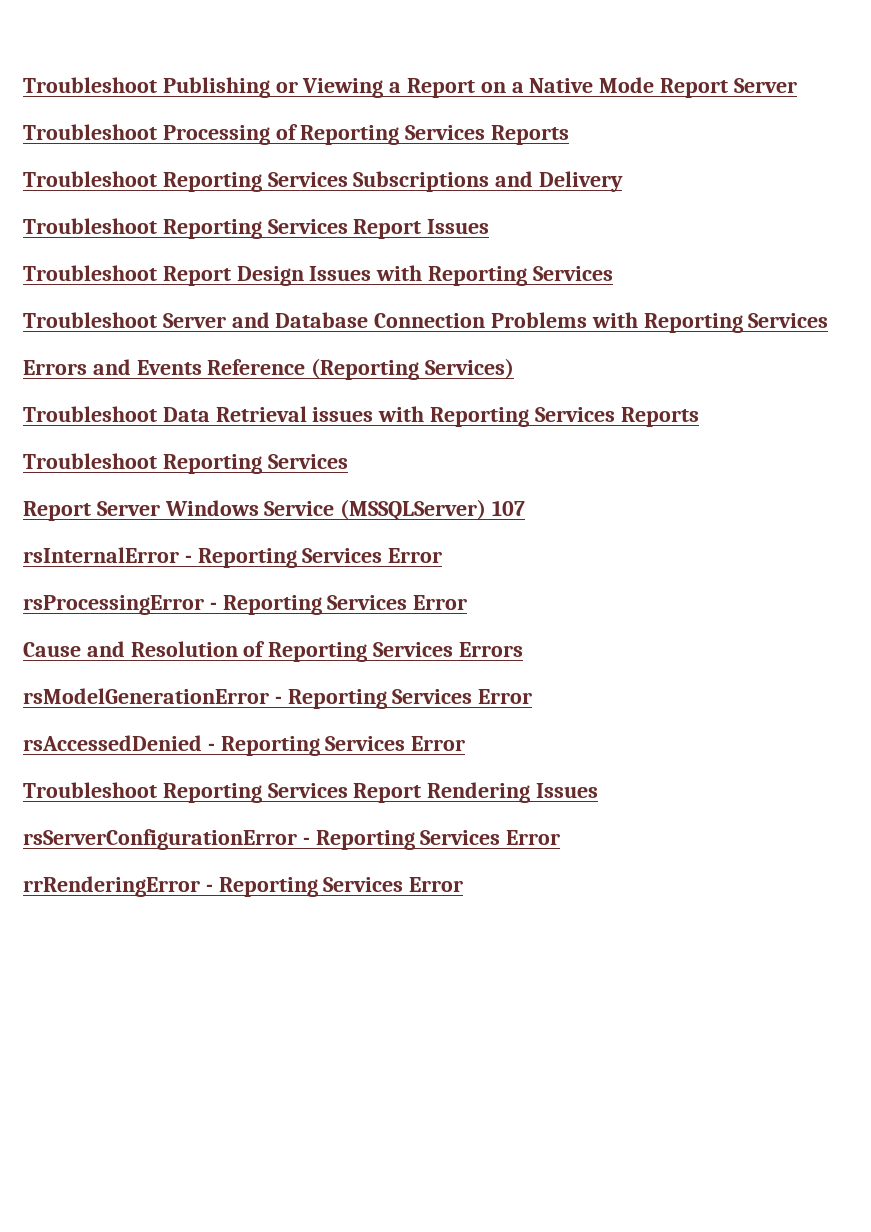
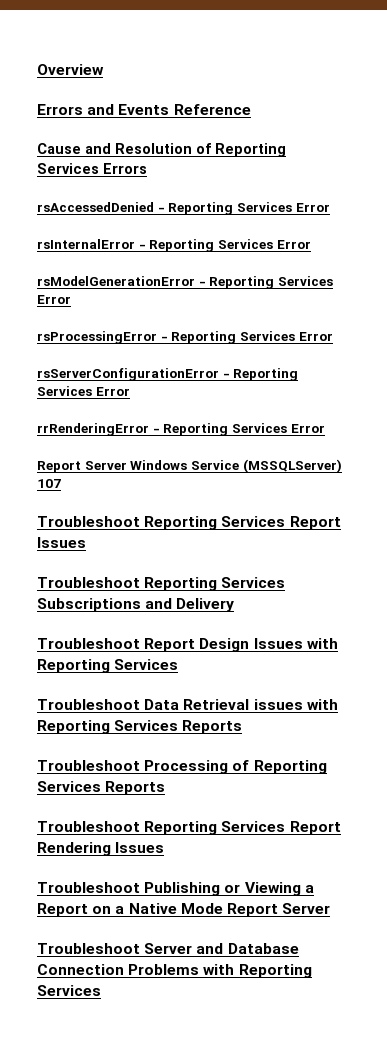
+ Overview
+ Errors and Events Reference
+ Cause and Resolution of Reporting Services Errors
+ rsAccessedDenied - Reporting Services Error
+ rsInternalError - Reporting Services Error
+ rsModelGenerationError - Reporting Services Error
+ rsProcessingError - Reporting Services Error
+ rsServerConfigurationError - Reporting Services Error
+ rrRenderingError - Reporting Services Error
+ Report Server Windows Service (MSSQLServer) 107
+ Troubleshoot Reporting Services Report Issues
+ Troubleshoot Reporting Services Subscriptions and Delivery
+ Troubleshoot Report Design Issues with Reporting Services
+ Troubleshoot Data Retrieval issues with Reporting Services Reports
+ Troubleshoot Processing of Reporting Services Reports
+ Troubleshoot Reporting Services Report Rendering Issues
- Troubleshoot Processing of Reporting Services Reports
- Troubleshoot Reporting Services Subscriptions and Delivery
- Troubleshoot Reporting Services Report Issues
- Troubleshoot Report Design Issues with Reporting Services
- Errors and Events Reference (Reporting Services)
- Troubleshoot Data Retrieval issues with Reporting Services Reports
- Troubleshoot Reporting Services
- Report Server Windows Service (MSSQLServer) 107
- rsInternalError - Reporting Services Error
- rsProcessingError - Reporting Services Error
- Cause and Resolution of Reporting Services Errors
- rsModelGenerationError - Reporting Services Error
- rsAccessedDenied - Reporting Services Error
- Troubleshoot Reporting Services Report Rendering Issues
- rsServerConfigurationError - Reporting Services Error
- rrRenderingError - Reporting Services Error

